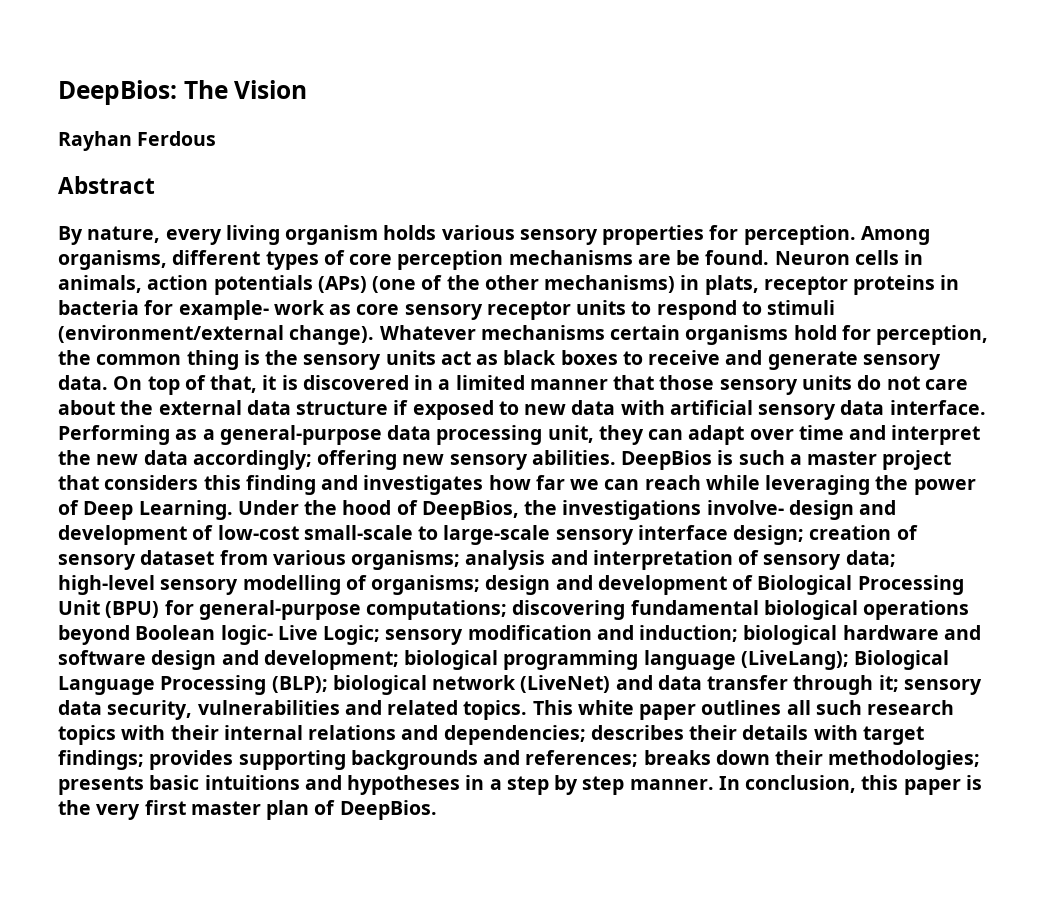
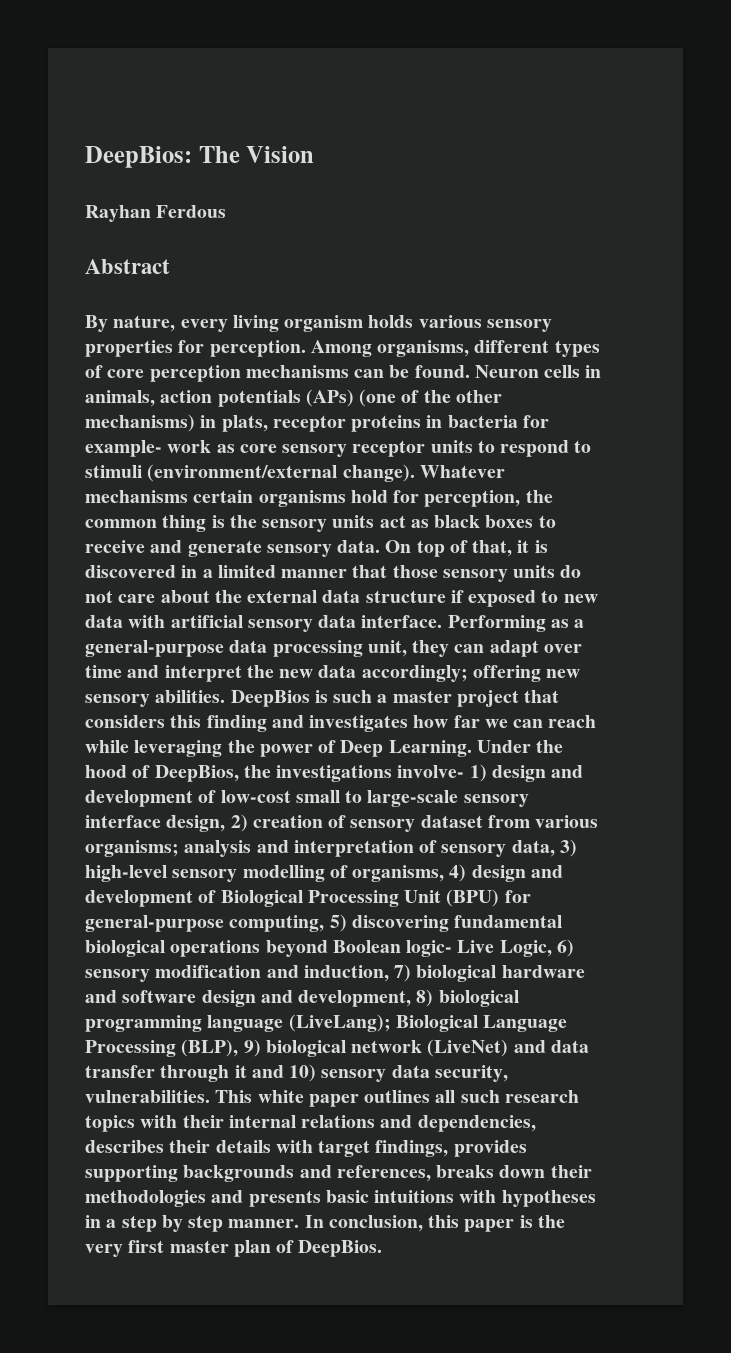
- Among organisms, different types of core perception mechanisms are be found.
+ Among organisms, different types of core perception mechanisms can be found.
- Under the hood of DeepBios, the investigations involve- design and development of low-cost small-scale to large-scale sensory interface design; creation of sensory dataset from various organisms;
+ Under the hood of DeepBios, the investigations involve- 1) design and development of low-cost small to large-scale sensory interface design, 2) creation of sensory dataset from various organisms;
- analysis and interpretation of sensory data; high-level sensory modelling of organisms; design and development of Biological Processing Unit (BPU) for general-purpose computations; discovering fundamental biological operations beyond Boolean logic- Live Logic; sensory modification and induction; biological hardware and software design and development; biological programming language (LiveLang);
+ analysis and interpretation of sensory data, 3) high-level sensory modelling of organisms, 4) design and development of Biological Processing Unit (BPU) for general-purpose computing, 5) discovering fundamental biological operations beyond Boolean logic- Live Logic, 6) sensory modification and induction, 7) biological hardware and software design and development, 8) biological programming language (LiveLang);
- Biological Language Processing (BLP); biological network (LiveNet) and data transfer through it; sensory data security, vulnerabilities and related topics.
+ Biological Language Processing (BLP), 9) biological network (LiveNet) and data transfer through it and 10) sensory data security, vulnerabilities.
- This white paper outlines all such research topics with their internal relations and dependencies; describes their details with target findings; provides supporting backgrounds and references; breaks down their methodologies; presents basic intuitions and hypotheses in a step by step manner.
+ This white paper outlines all such research topics with their internal relations and dependencies, describes their details with target findings, provides supporting backgrounds and references, breaks down their methodologies and presents basic intuitions with hypotheses in a step by step manner.

